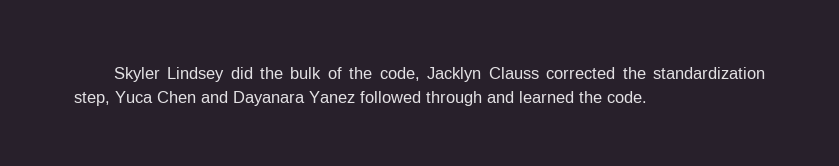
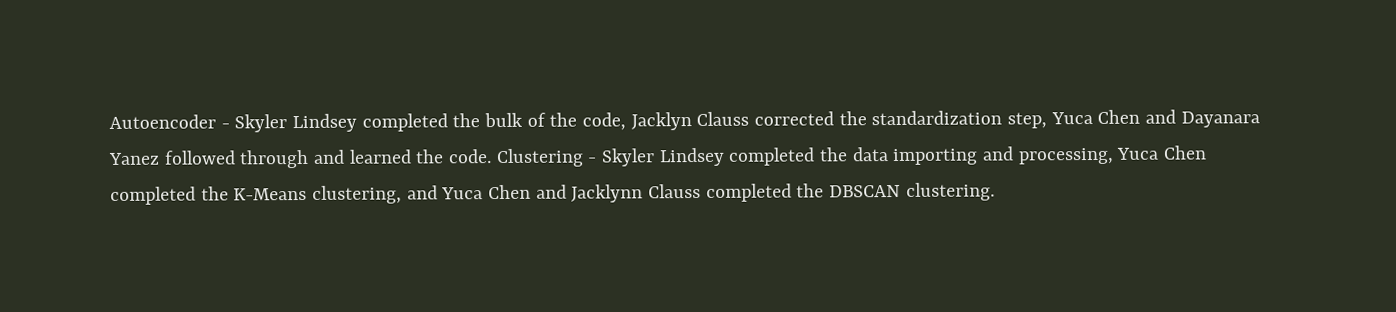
- Skyler Lindsey did the bulk of the code, Jacklyn Clauss corrected the standardization step, Yuca Chen and Dayanara Yanez followed through and learned the code.
+ Autoencoder - Skyler Lindsey completed the bulk of the code, Jacklyn Clauss corrected the standardization step, Yuca Chen and Dayanara Yanez followed through and learned the code.
+ Clustering - Skyler Lindsey completed the data importing and processing, Yuca Chen completed the K-Means clustering, and Yuca Chen and Jacklynn Clauss completed the DBSCAN clustering.

